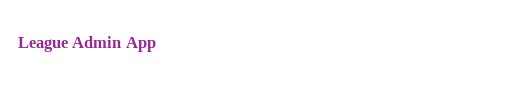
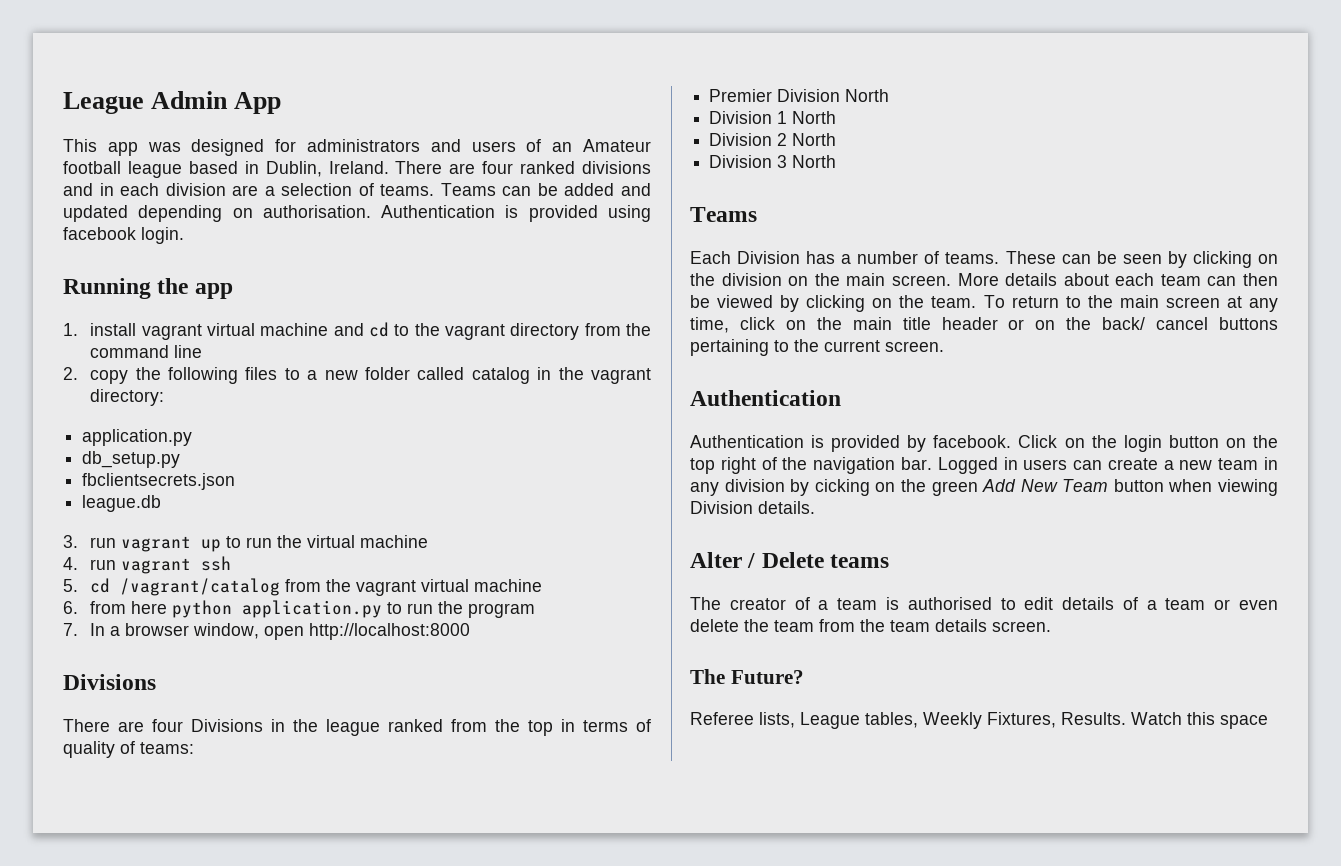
+ This app was designed for administrators and users of an Amateur football league based in Dublin, Ireland. There are four ranked divisions and in each division are a selection of teams. Teams can be added and updated depending on authorisation. Authentication is provided using facebook login.
+ Running the app
+ 1. install vagrant virtual machine and cd to the vagrant directory from the command line
+ 2. copy the following files to a new folder called catalog in the vagrant directory:
+ application.py
+ db_setup.py
+ fbclientsecrets.json
+ league.db
+ 3. run vagrant up to run the virtual machine
+ 4. run vagrant ssh
+ 5. cd /vagrant/catalog from the vagrant virtual machine
+ 6. from here python application.py to run the program
+ 7. In a browser window, open http://localhost:8000
+ Divisions
+ There are four Divisions in the league ranked from the top in terms of quality of teams:
+ Premier Division North
+ Division 1 North
+ Division 2 North
+ Division 3 North
+ Teams
+ Each Division has a number of teams. These can be seen by clicking on the division on the main screen. More details about each team can then be viewed by clicking on the team. To return to the main screen at any time, click on the main title header or on the back/ cancel buttons pertaining to the current screen.
+ Authentication
+ Authentication is provided by facebook. Click on the login button on the top right of the navigation bar. Logged in users can create a new team in any division by cicking on the green Add New Team button when viewing Division details.
+ Alter / Delete teams
+ The creator of a team is authorised to edit details of a team or even delete the team from the team details screen.
+ The Future?
+ Referee lists, League tables, Weekly Fixtures, Results. Watch this space

